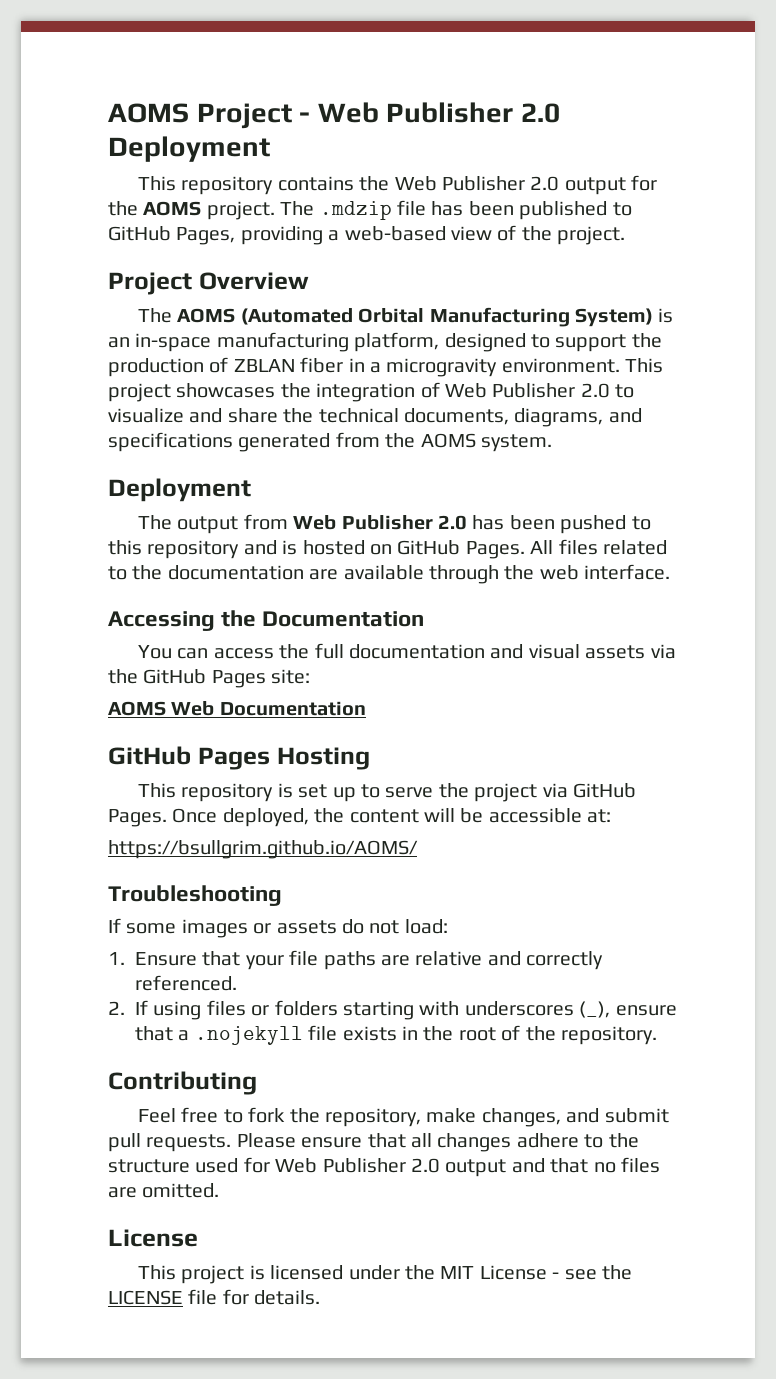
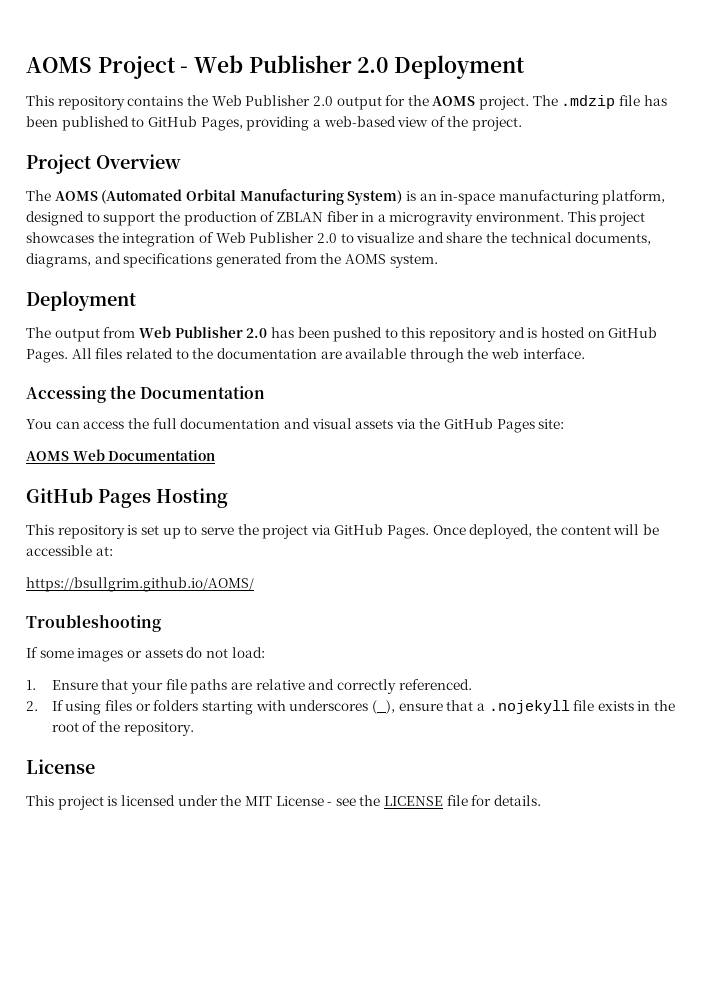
- Contributing
- Feel free to fork the repository, make changes, and submit pull requests. Please ensure that all changes adhere to the structure used for Web Publisher 2.0 output and that no files are omitted.

